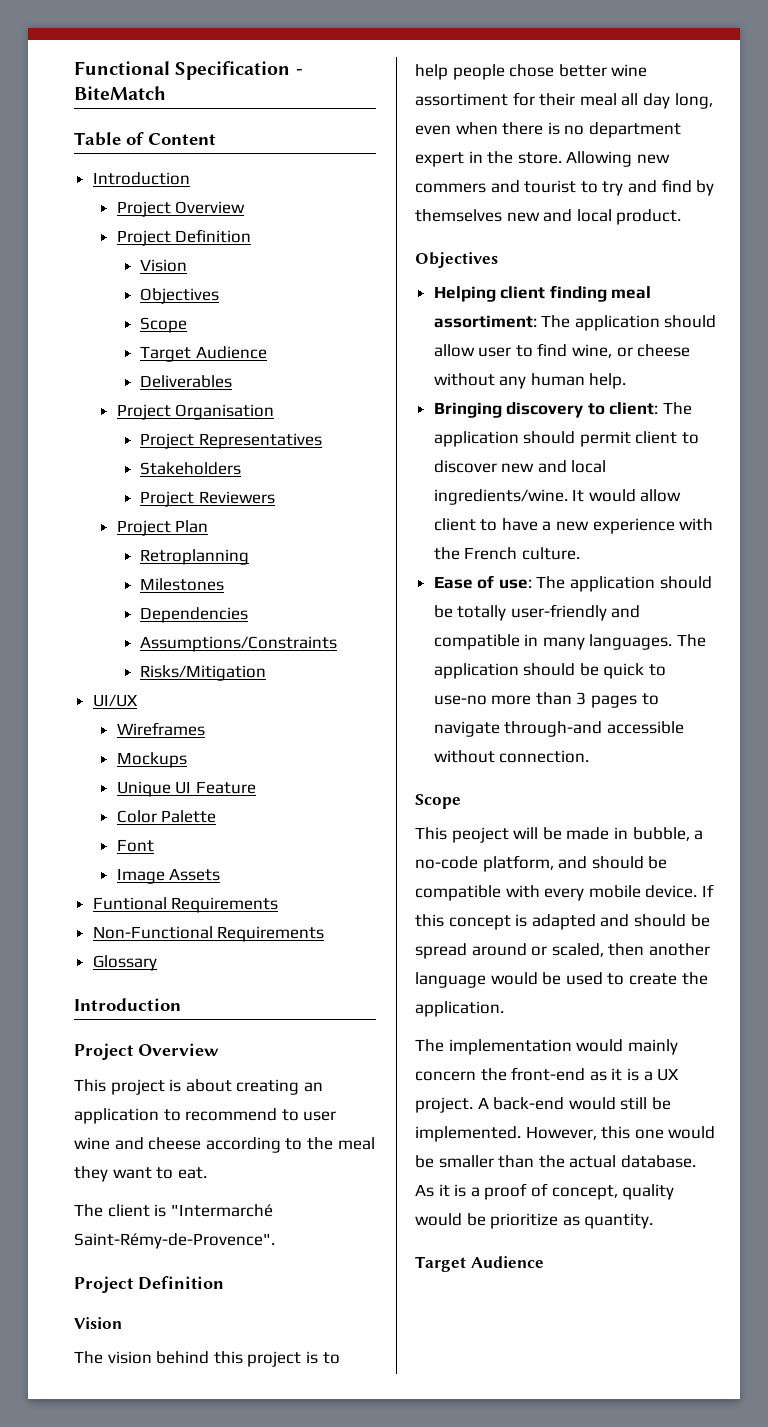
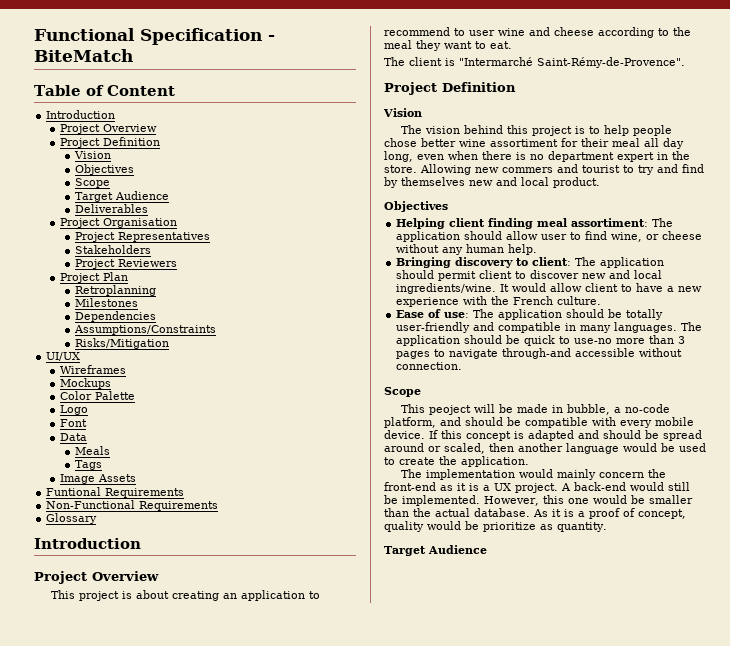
- Unique UI Feature
+ Logo
+ Data
+ Meals
+ Tags

